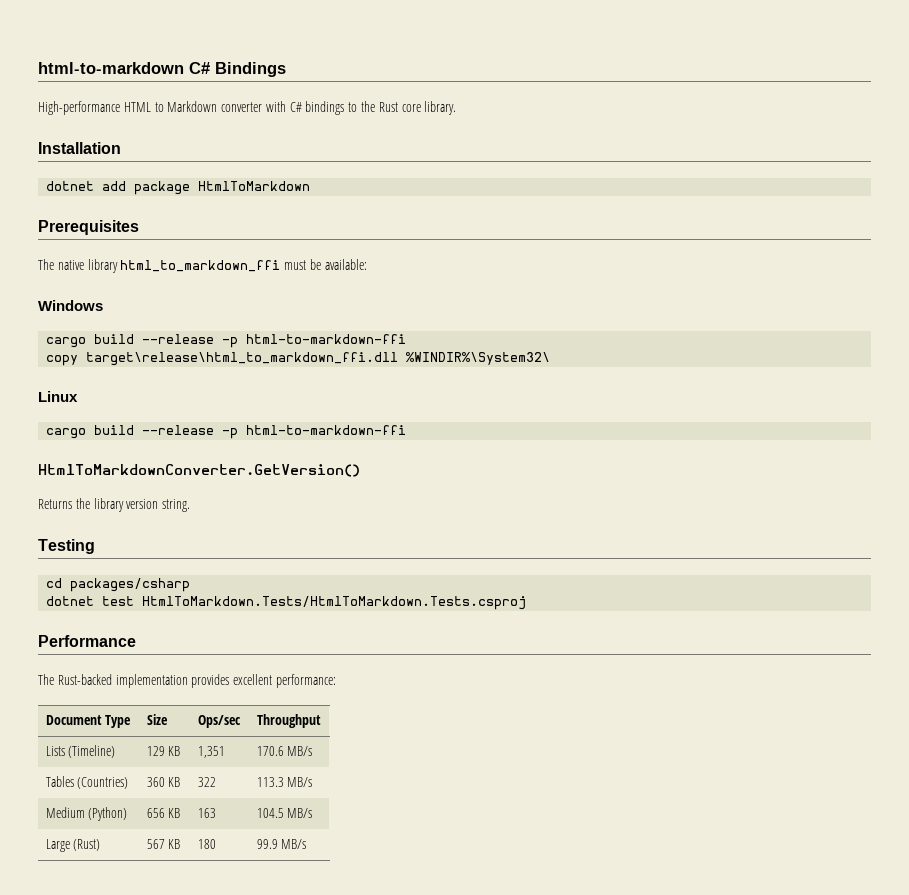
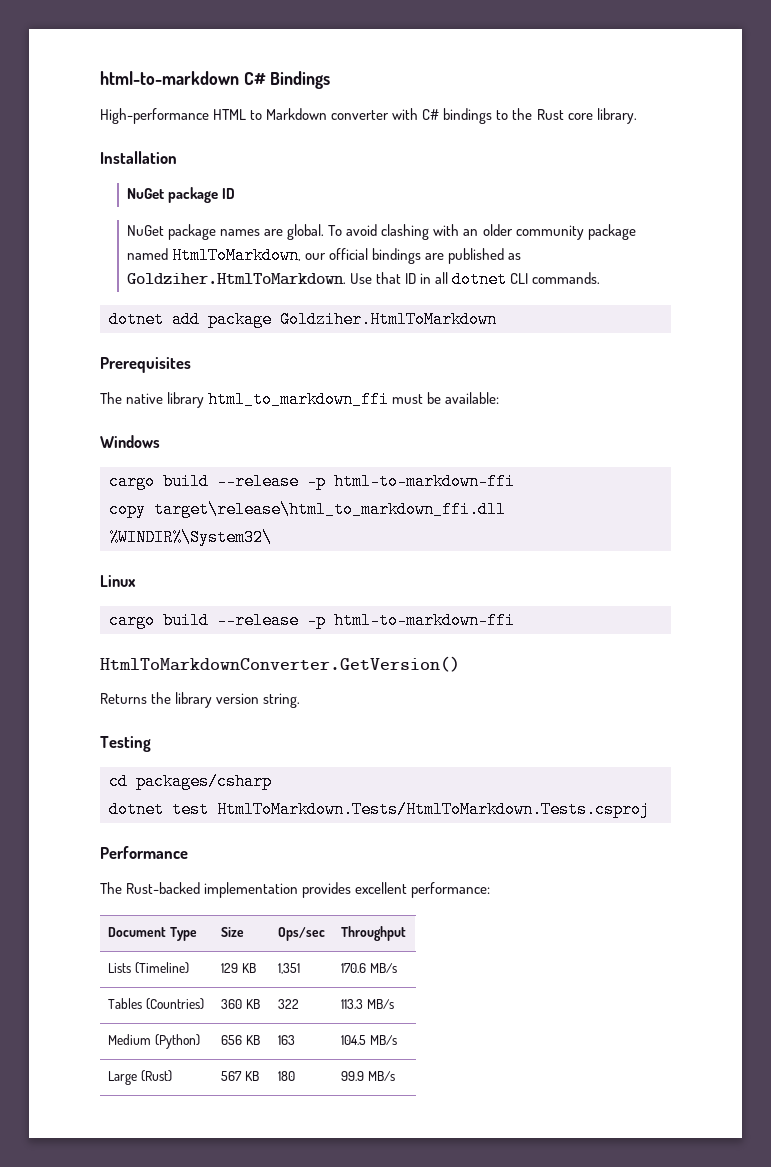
+ NuGet package ID
+ NuGet package names are global. To avoid clashing with an older community package named HtmlToMarkdown, our official bindings are published as Goldziher.HtmlToMarkdown. Use that ID in all dotnet CLI commands.
- dotnet add package HtmlToMarkdown
+ dotnet add package Goldziher.HtmlToMarkdown

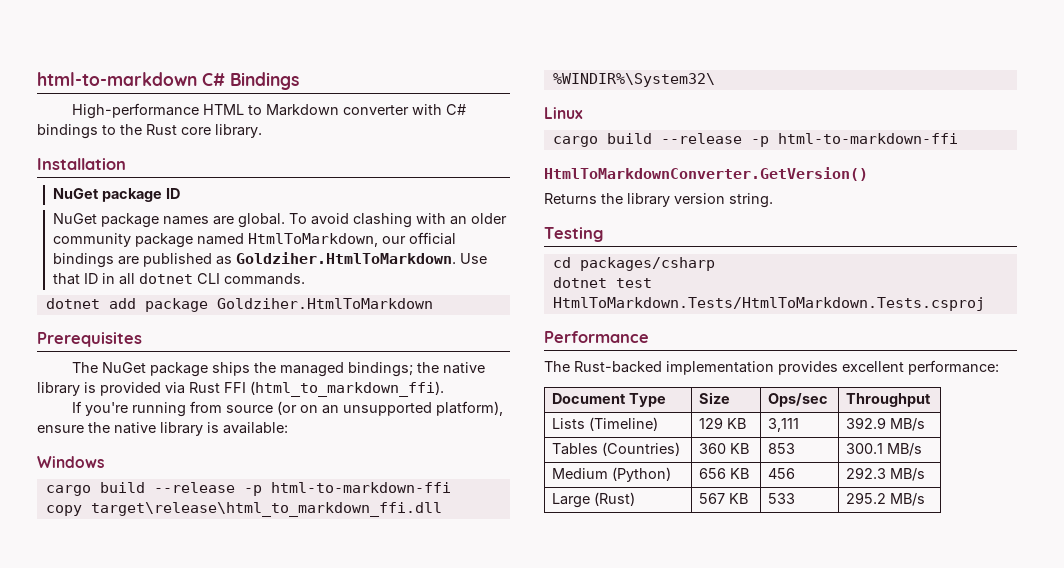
- The native library html_to_markdown_ffi must be available:
+ The NuGet package ships the managed bindings; the native library is provided via Rust FFI (html_to_markdown_ffi).
+ If you're running from source (or on an unsupported platform), ensure the native library is available:
- Lists (Timeline) | 129 KB | 1,351 | 170.6 MB/s
+ Lists (Timeline) | 129 KB | 3,111 | 392.9 MB/s
- Tables (Countries) | 360 KB | 322 | 113.3 MB/s
+ Tables (Countries) | 360 KB | 853 | 300.1 MB/s
- Medium (Python) | 656 KB | 163 | 104.5 MB/s
+ Medium (Python) | 656 KB | 456 | 292.3 MB/s
- Large (Rust) | 567 KB | 180 | 99.9 MB/s
+ Large (Rust) | 567 KB | 533 | 295.2 MB/s

